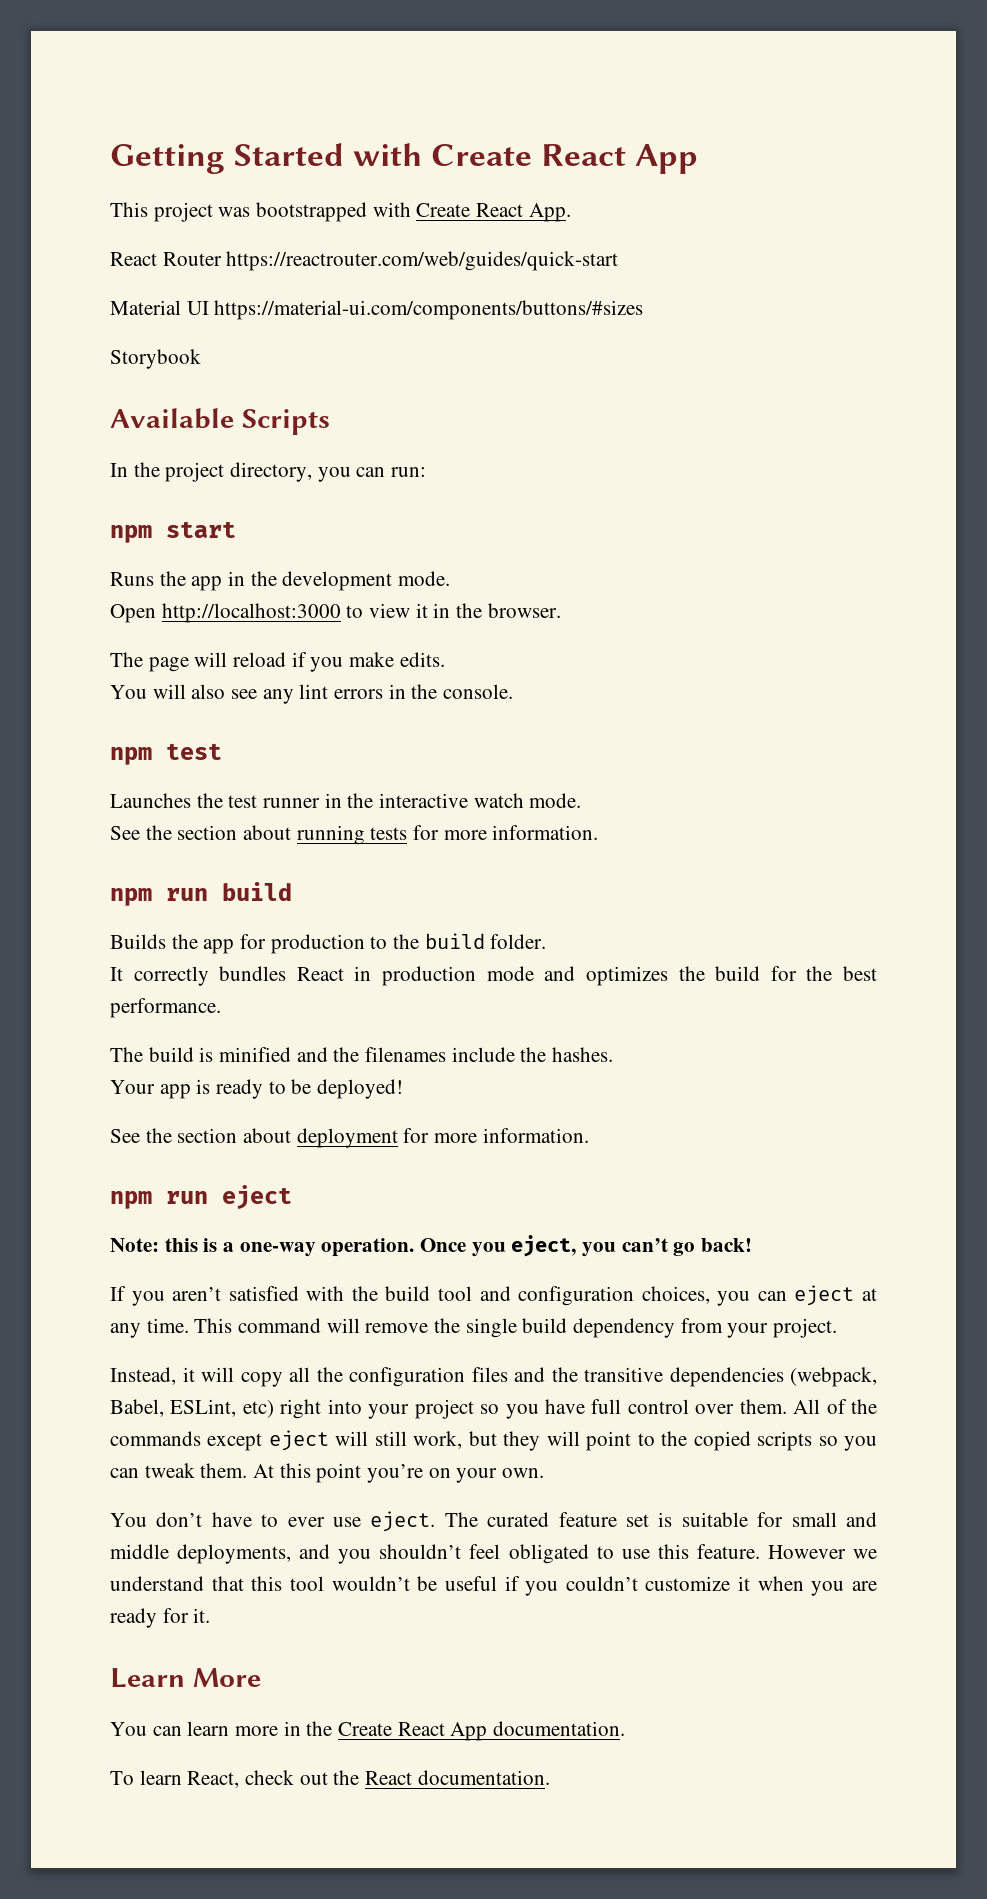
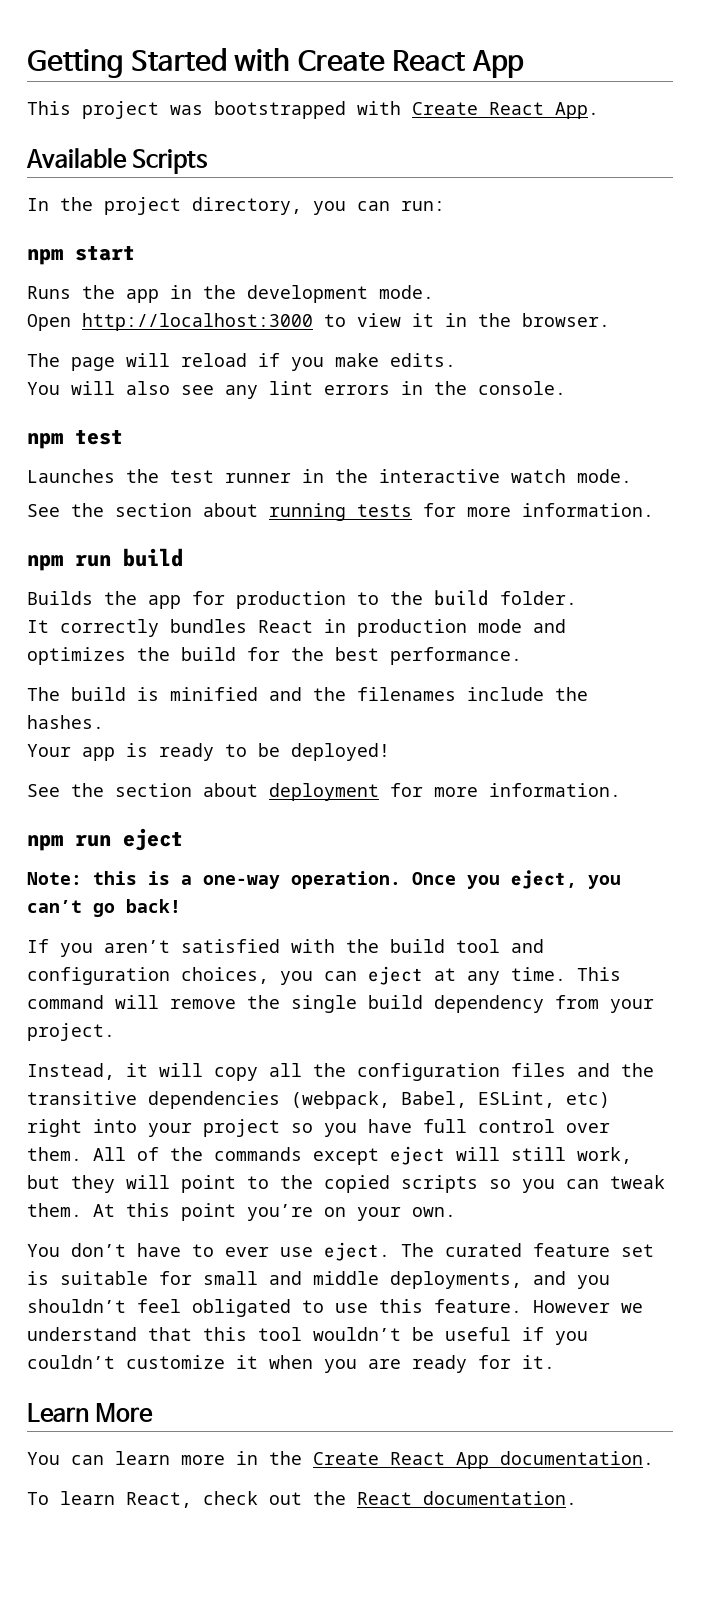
- React Router https://reactrouter.com/web/guides/quick-start
- Material UI https://material-ui.com/components/buttons/#sizes
- Storybook

